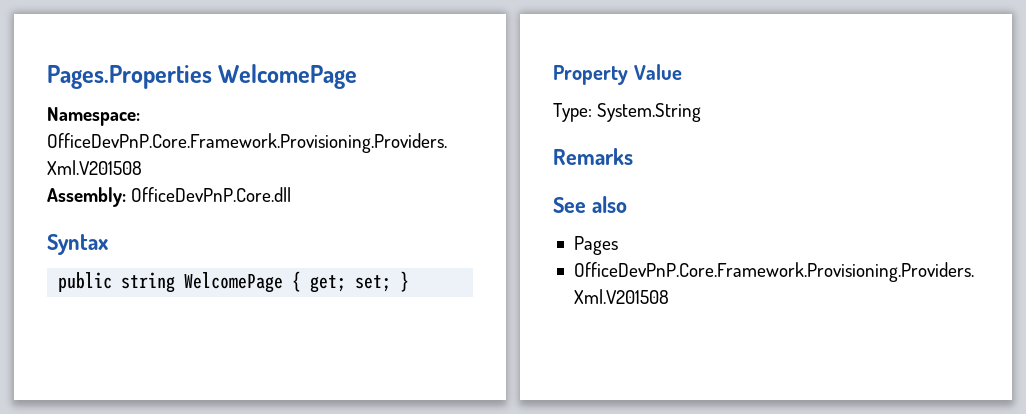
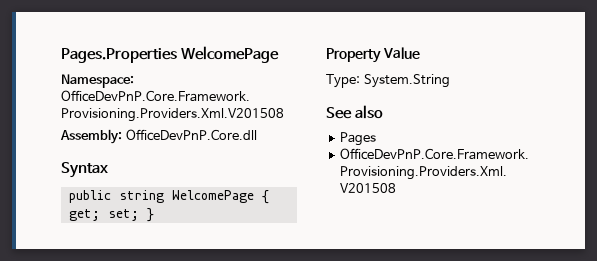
- Remarks

